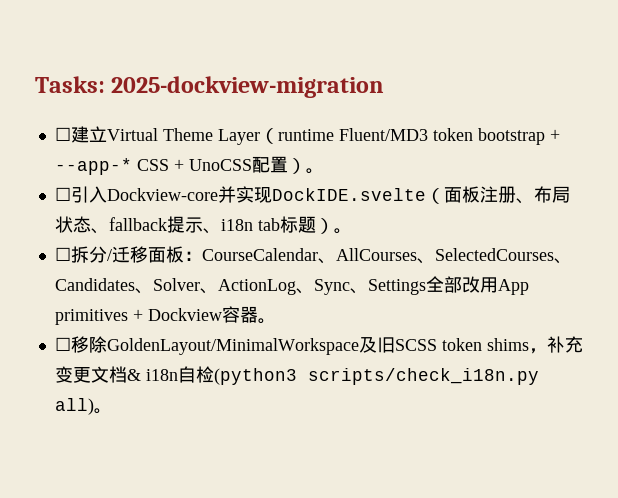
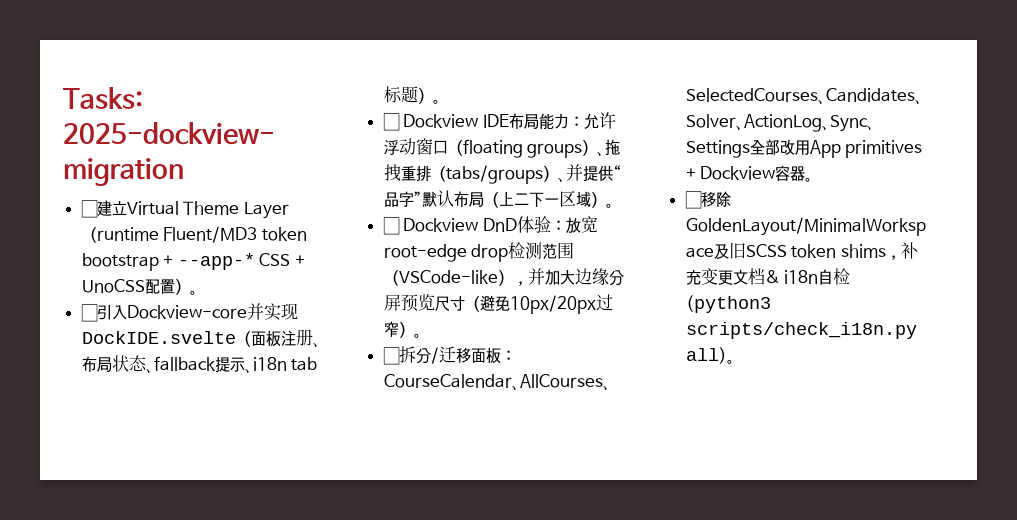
+ ☐ Dockview IDE布局能力：允许浮动窗口（floating groups）、拖拽重排（tabs/groups）、并提供“品字”默认布局（上二下一区域）。
+ ☐ Dockview DnD体验：放宽root-edge drop检测范围（VSCode-like），并加大边缘分屏预览尺寸（避免10px/20px过窄）。

